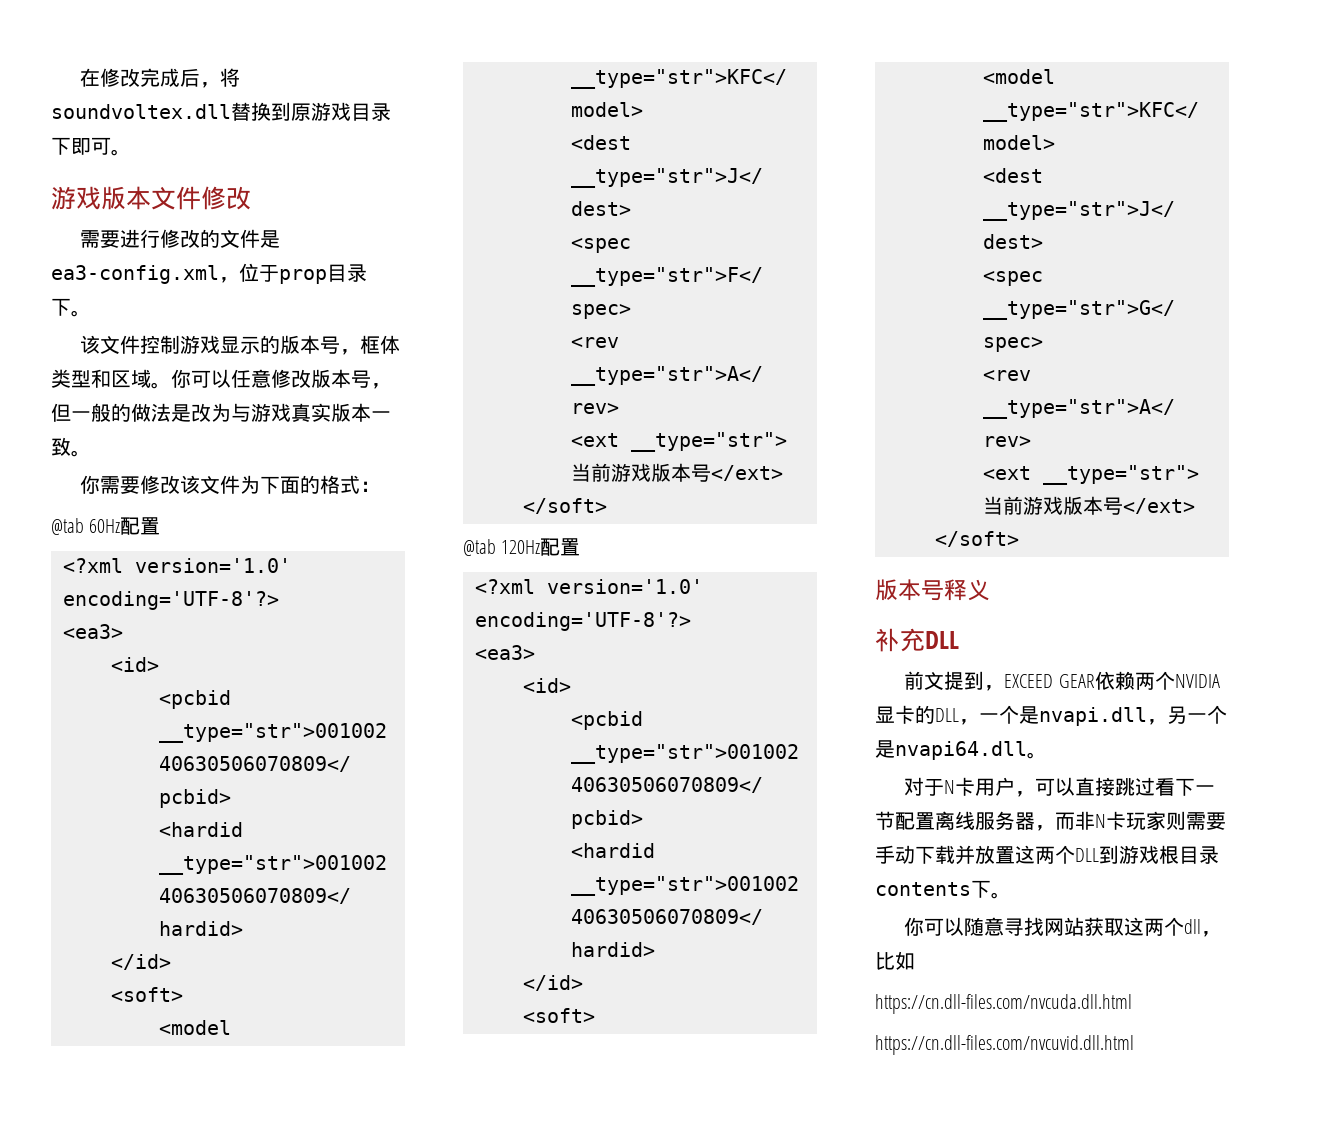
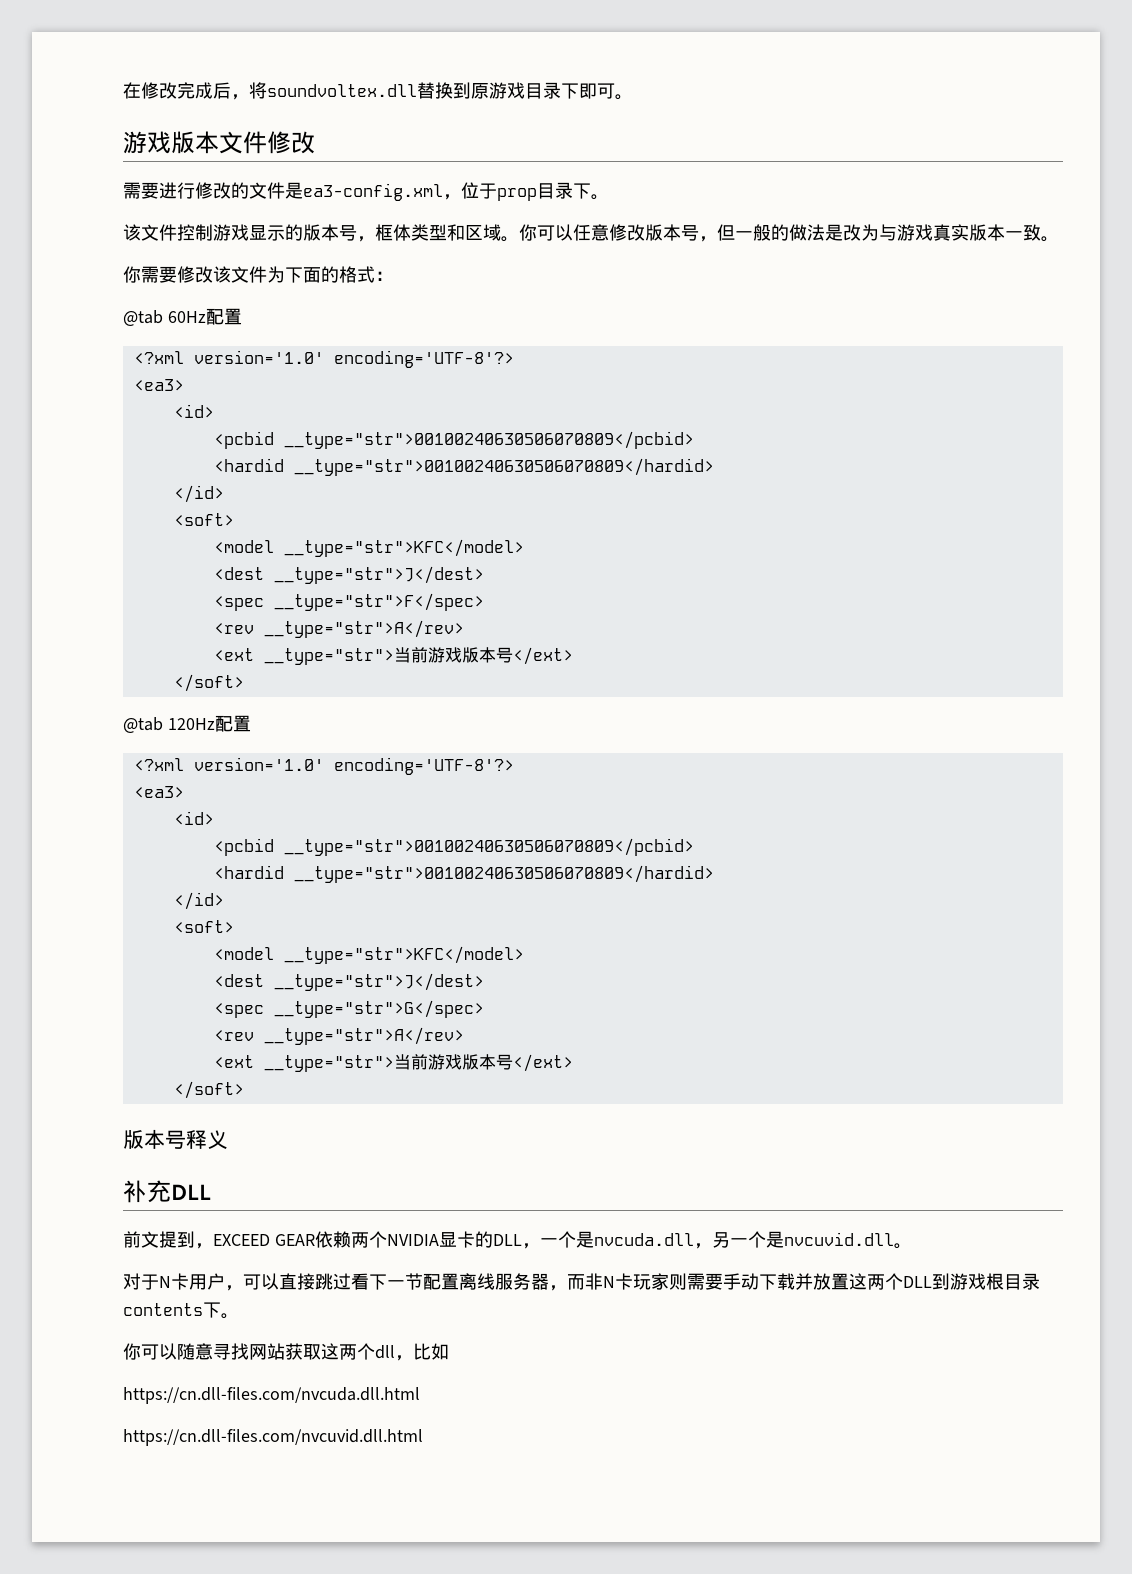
- 前文提到，EXCEED GEAR依赖两个NVIDIA显卡的DLL，一个是nvapi.dll，另一个是nvapi64.dll。
+ 前文提到，EXCEED GEAR依赖两个NVIDIA显卡的DLL，一个是nvcuda.dll，另一个是nvcuvid.dll。

